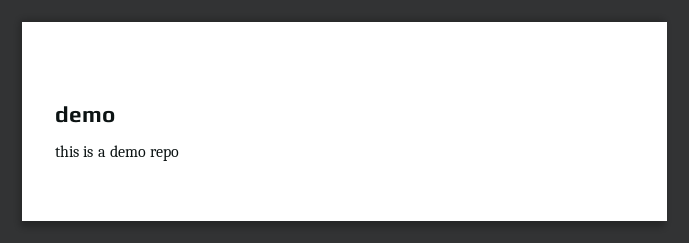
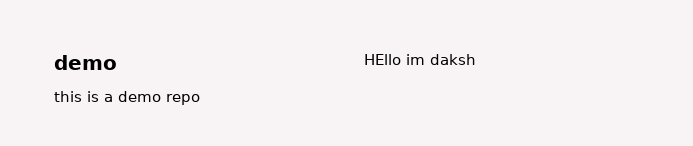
+ HEllo im daksh

